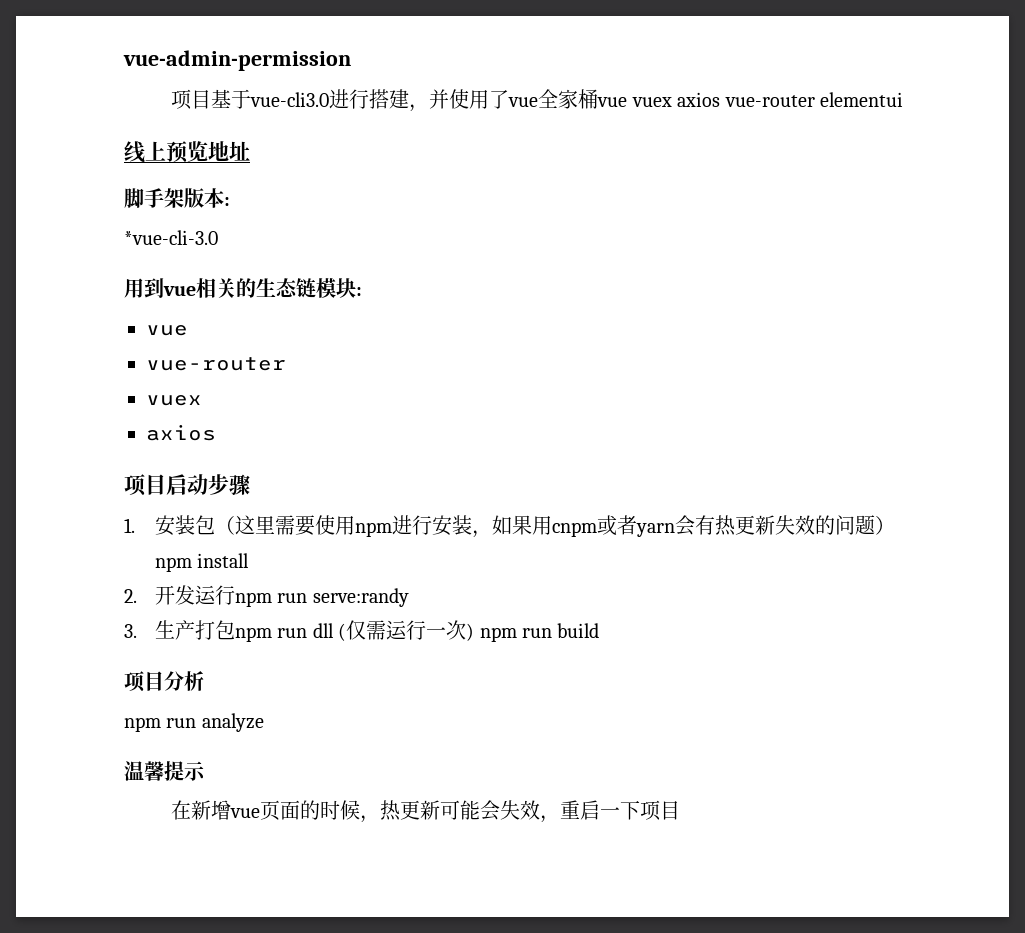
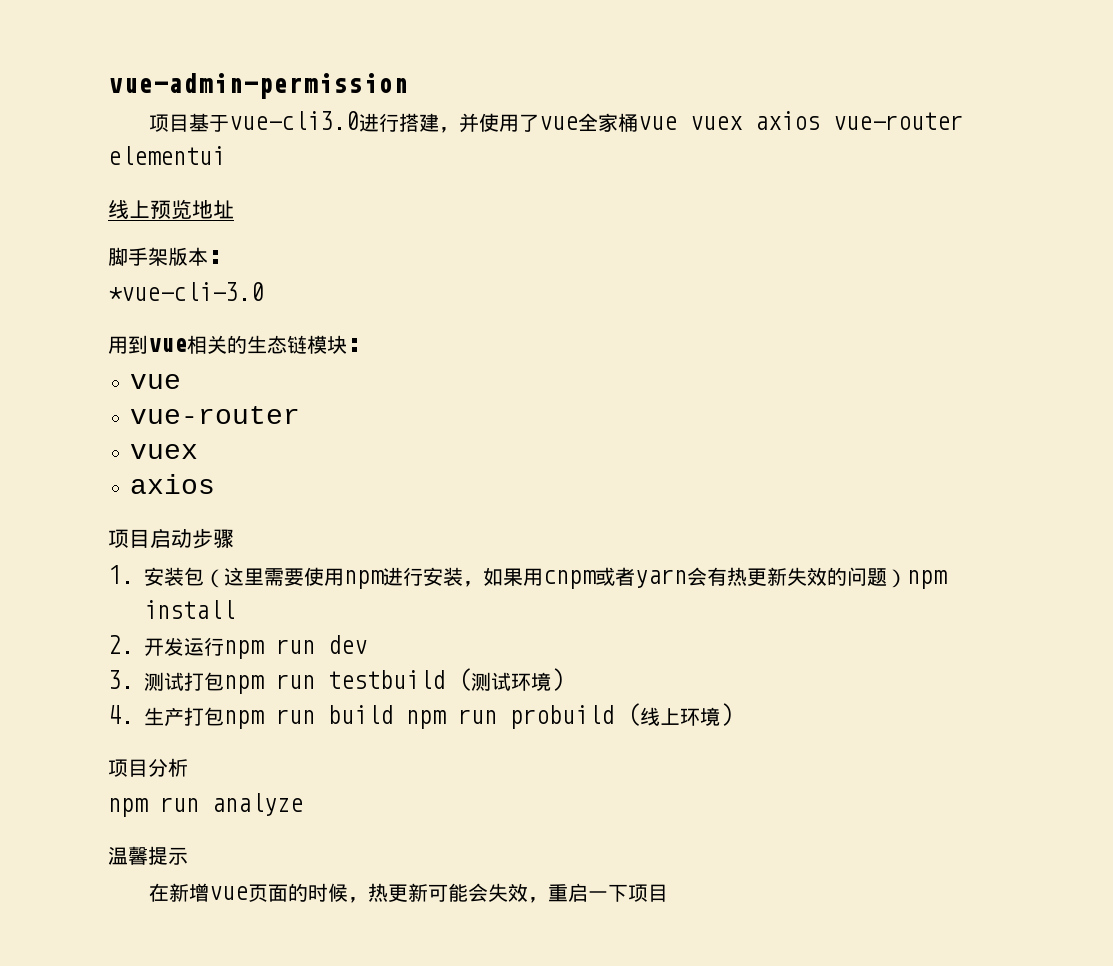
- 2.开发运行npm run serve:randy
- 3.生产打包npm run dll (仅需运行一次) npm run build
+ 2.开发运行npm run dev
+ 3.测试打包npm run testbuild (测试环境)
+ 4.生产打包npm run build npm run probuild (线上环境)

